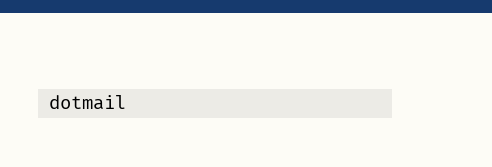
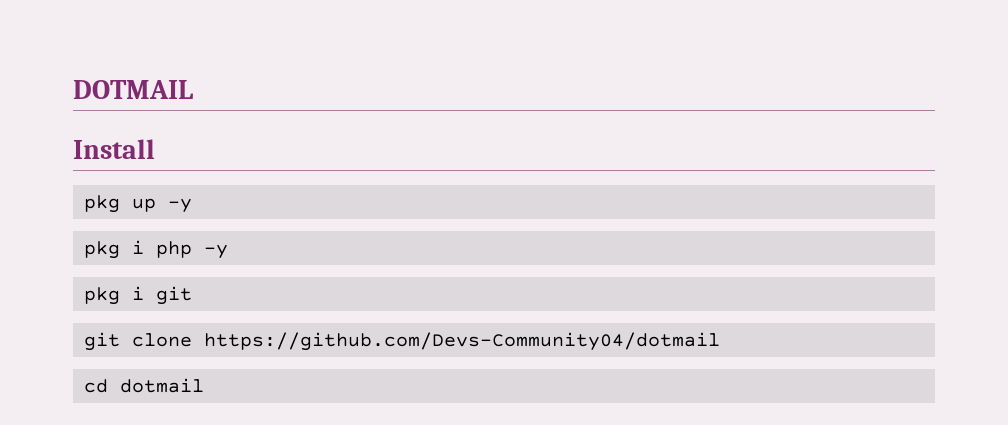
- dotmail
+ DOTMAIL
+ Install
+ pkg up -y
+ pkg i php -y
+ pkg i git
+ git clone https://github.com/Devs-Community04/dotmail
+ cd dotmail

